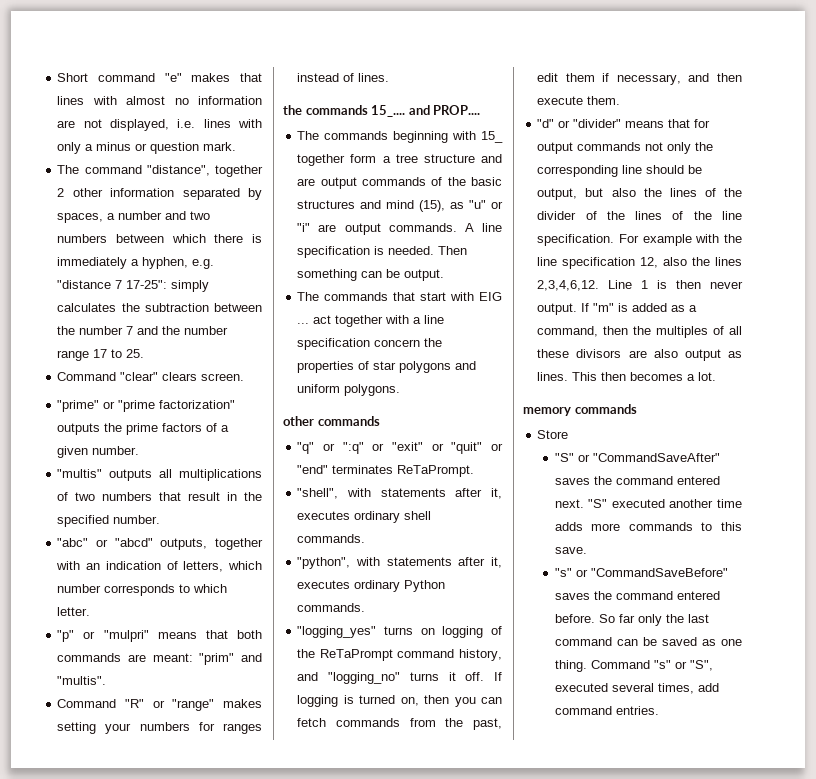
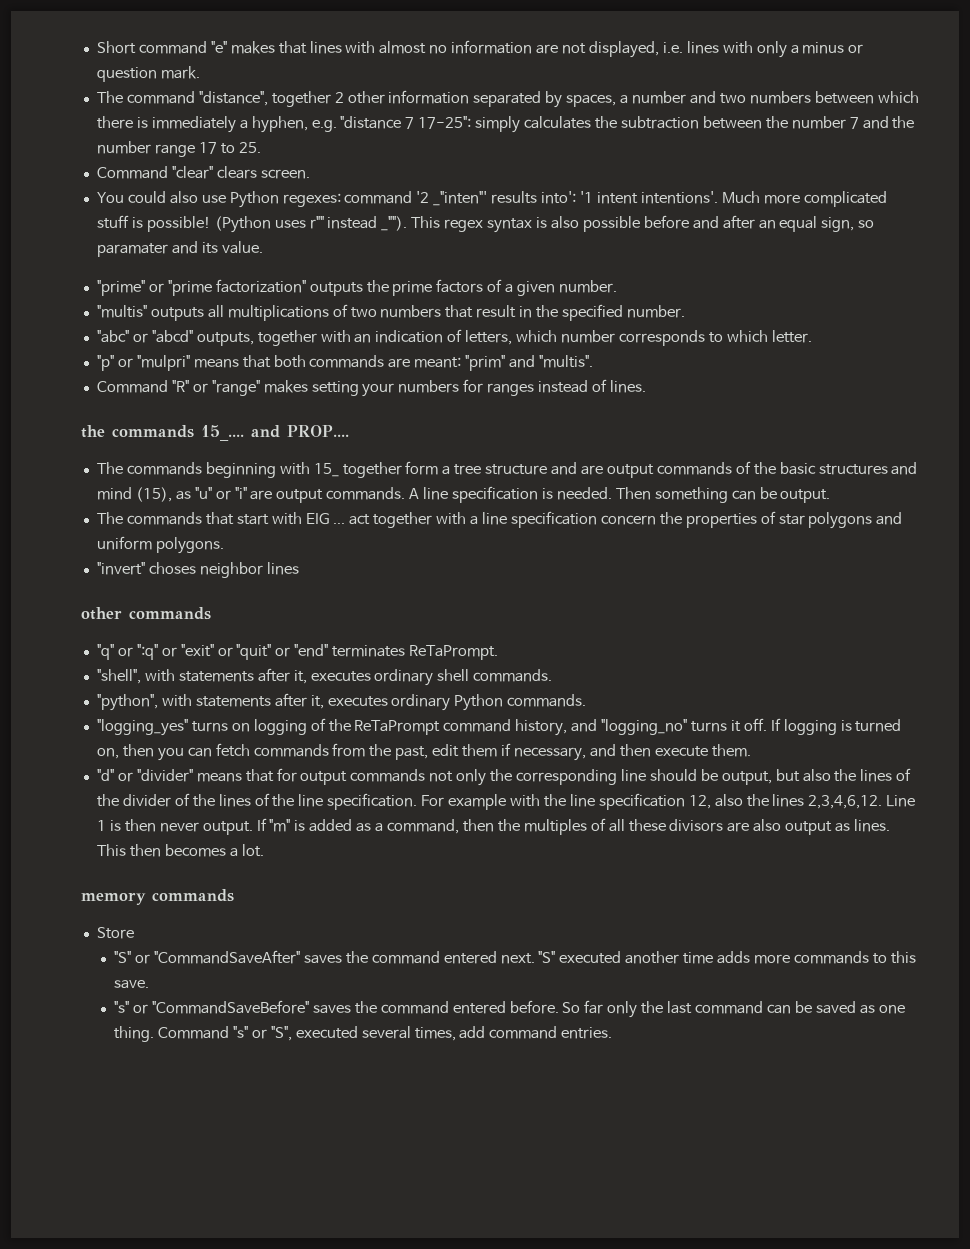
+ You could also use Python regexes: command '2 _"inten"' results into': '1 intent intentions'. Much more complicated stuff is possible! (Python uses r"" instead _""). This regex syntax is also possible before and after an equal sign, so paramater and its value.
+ "invert" choses neighbor lines

